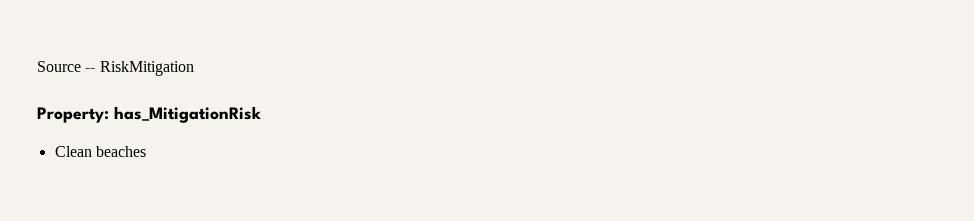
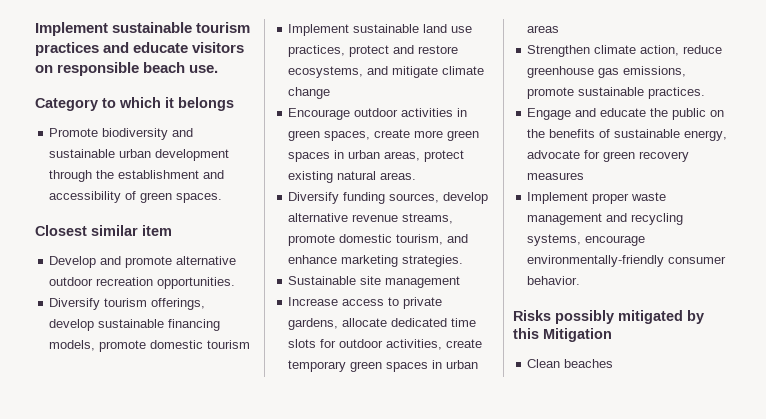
- Source -- RiskMitigation
- Property: has_MitigationRisk
+ Implement sustainable tourism practices and educate visitors on responsible beach use.
+ Category to which it belongs
+ Promote biodiversity and sustainable urban development through the establishment and accessibility of green spaces.
+ Closest similar item
+ Develop and promote alternative outdoor recreation opportunities.
+ Diversify tourism offerings, develop sustainable financing models, promote domestic tourism
+ Implement sustainable land use practices, protect and restore ecosystems, and mitigate climate change
+ Encourage outdoor activities in green spaces, create more green spaces in urban areas, protect existing natural areas.
+ Diversify funding sources, develop alternative revenue streams, promote domestic tourism, and enhance marketing strategies.
+ Sustainable site management
+ Increase access to private gardens, allocate dedicated time slots for outdoor activities, create temporary green spaces in urban areas
+ Strengthen climate action, reduce greenhouse gas emissions, promote sustainable practices.
+ Engage and educate the public on the benefits of sustainable energy, advocate for green recovery measures
+ Implement proper waste management and recycling systems, encourage environmentally-friendly consumer behavior.
+ Risks possibly mitigated by this Mitigation

